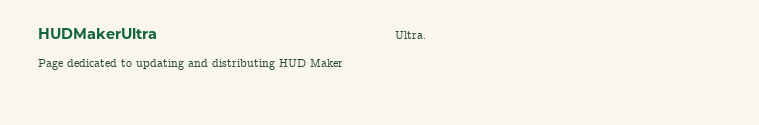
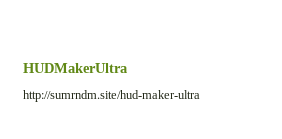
- Page dedicated to updating and distributing HUD Maker Ultra.
+ http://sumrndm.site/hud-maker-ultra

